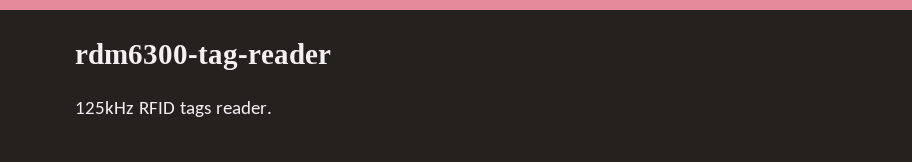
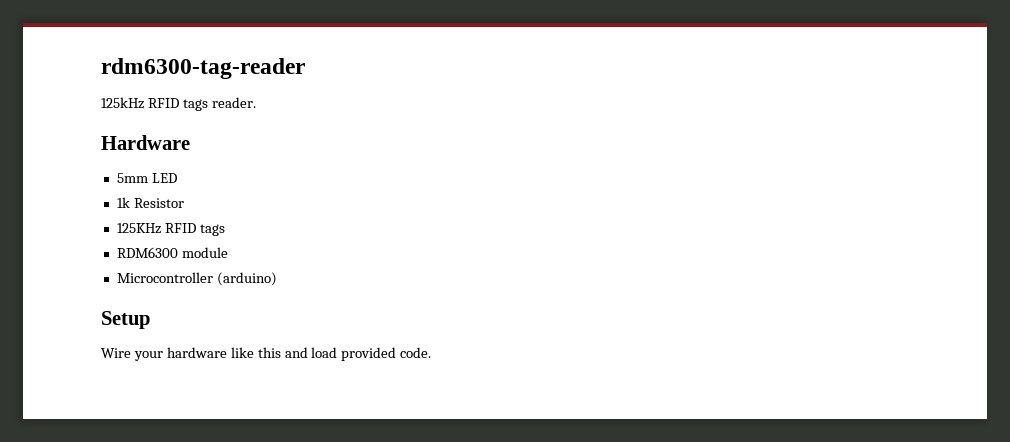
+ Hardware
+ 5mm LED
+ 1k Resistor
+ 125KHz RFID tags
+ RDM6300 module
+ Microcontroller (arduino)
+ Setup
+ Wire your hardware like this and load provided code.

